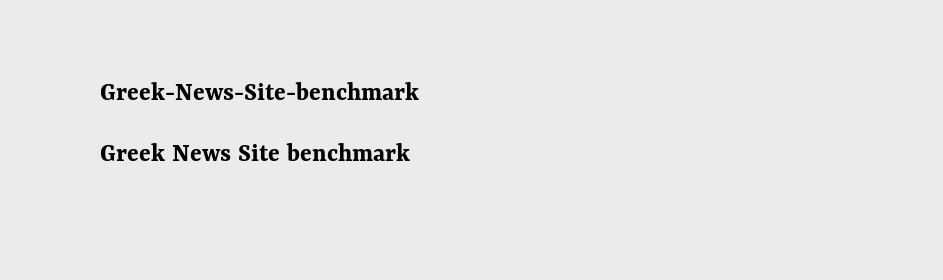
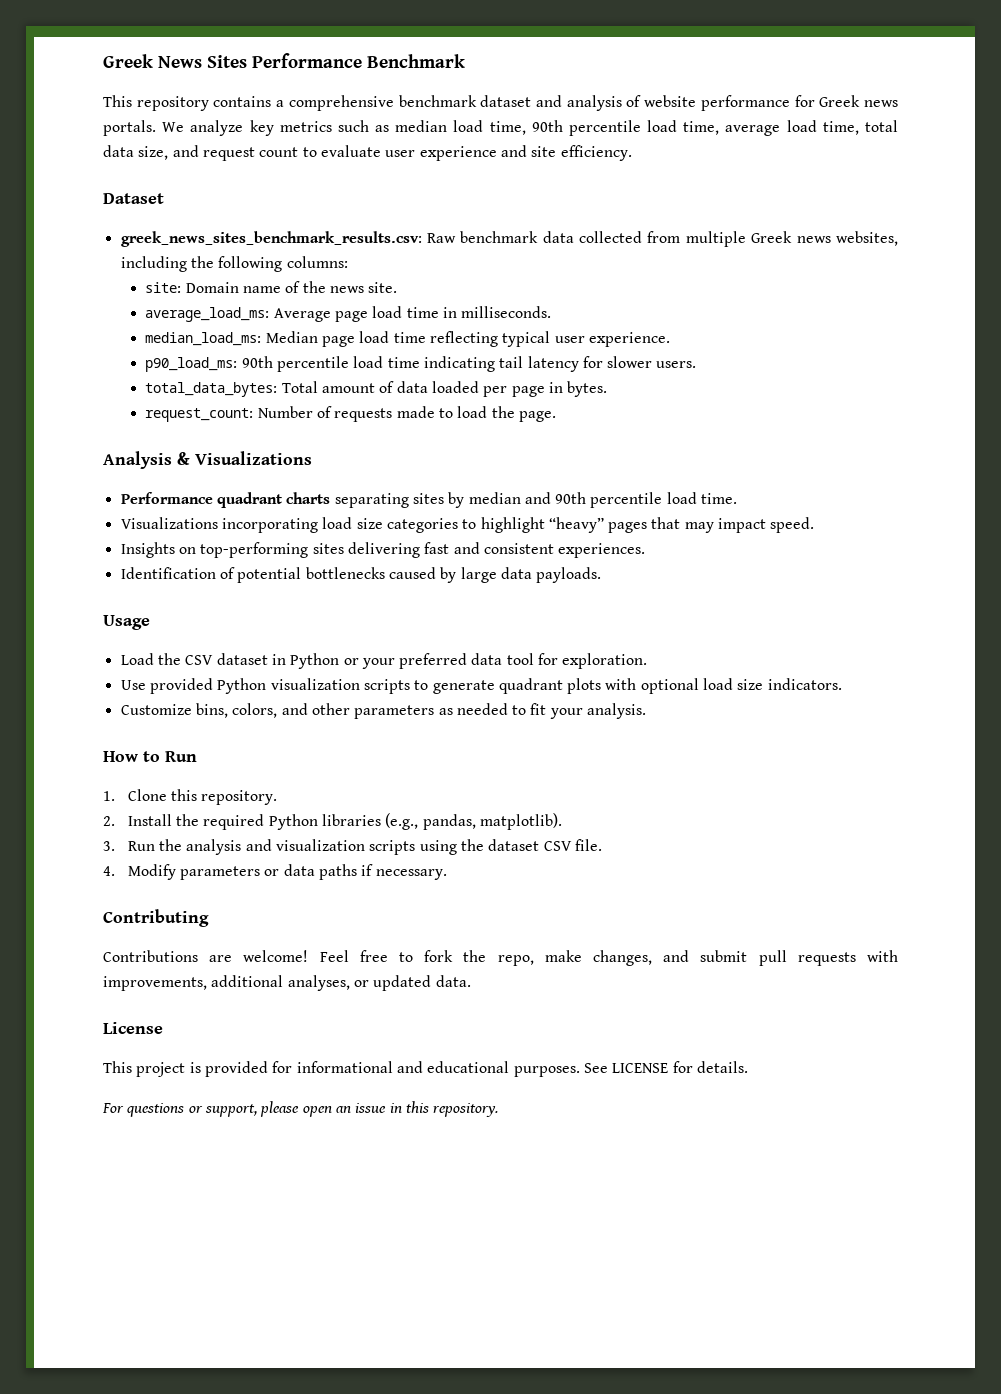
- Greek-News-Site-benchmark
- Greek News Site benchmark
+ Greek News Sites Performance Benchmark
+ This repository contains a comprehensive benchmark dataset and analysis of website performance for Greek news portals. We analyze key metrics such as median load time, 90th percentile load time, average load time, total data size, and request count to evaluate user experience and site efficiency.
+ Dataset
+ greek_news_sites_benchmark_results.csv: Raw benchmark data collected from multiple Greek news websites, including the following columns:
+ site: Domain name of the news site.
+ average_load_ms: Average page load time in milliseconds.
+ median_load_ms: Median page load time reflecting typical user experience.
+ p90_load_ms: 90th percentile load time indicating tail latency for slower users.
+ total_data_bytes: Total amount of data loaded per page in bytes.
+ request_count: Number of requests made to load the page.
+ Analysis & Visualizations
+ Performance quadrant charts separating sites by median and 90th percentile load time.
+ Visualizations incorporating load size categories to highlight “heavy” pages that may impact speed.
+ Insights on top-performing sites delivering fast and consistent experiences.
+ Identification of potential bottlenecks caused by large data payloads.
+ Usage
+ Load the CSV dataset in Python or your preferred data tool for exploration.
+ Use provided Python visualization scripts to generate quadrant plots with optional load size indicators.
+ Customize bins, colors, and other parameters as needed to fit your analysis.
+ How to Run
+ 1. Clone this repository.
+ 2. Install the required Python libraries (e.g., pandas, matplotlib).
+ 3. Run the analysis and visualization scripts using the dataset CSV file.
+ 4. Modify parameters or data paths if necessary.
+ Contributing
+ Contributions are welcome! Feel free to fork the repo, make changes, and submit pull requests with improvements, additional analyses, or updated data.
+ License
+ This project is provided for informational and educational purposes. See LICENSE for details.
+ For questions or support, please open an issue in this repository.

